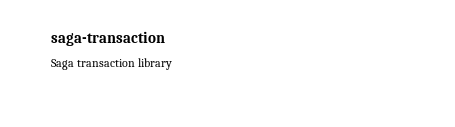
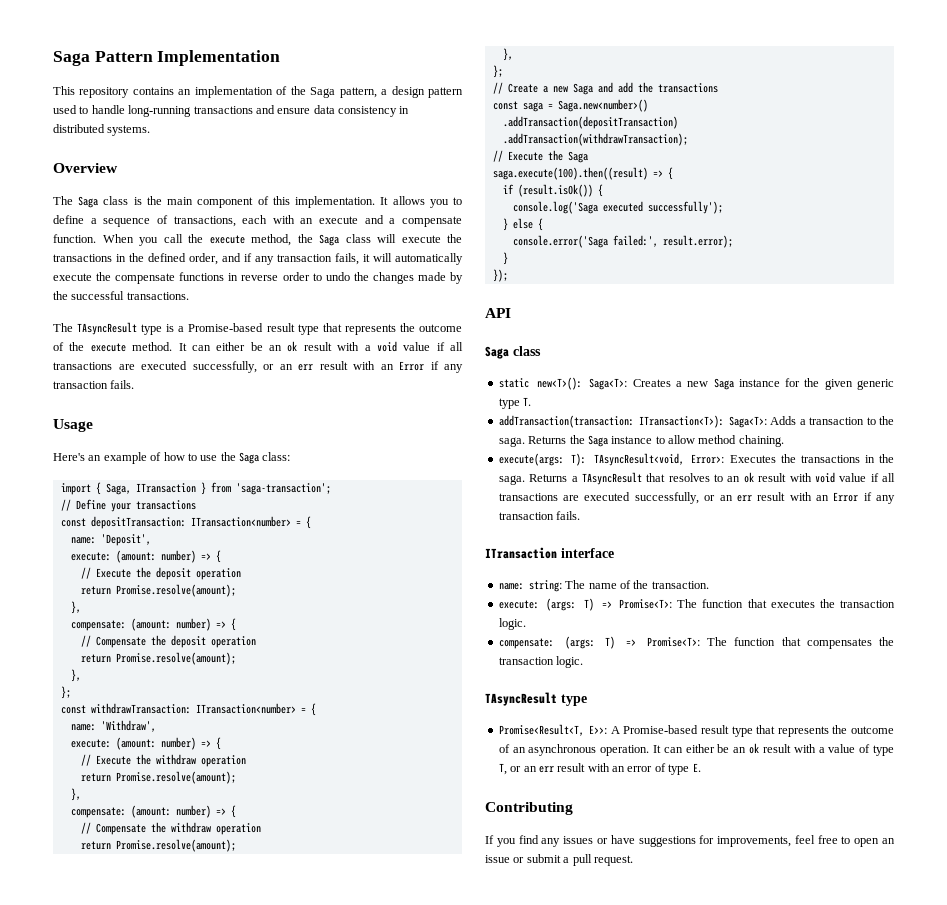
- saga-transaction
- Saga transaction library
+ Saga Pattern Implementation
+ This repository contains an implementation of the Saga pattern, a design pattern used to handle long-running transactions and ensure data consistency in distributed systems.
+ Overview
+ The Saga class is the main component of this implementation. It allows you to define a sequence of transactions, each with an execute and a compensate function. When you call the execute method, the Saga class will execute the transactions in the defined order, and if any transaction fails, it will automatically execute the compensate functions in reverse order to undo the changes made by the successful transactions.
+ The TAsyncResult type is a Promise-based result type that represents the outcome of the execute method. It can either be an ok result with a void value if all transactions are executed successfully, or an err result with an Error if any transaction fails.
+ Usage
+ Here's an example of how to use the Saga class:
+ import { Saga, ITransaction } from 'saga-transaction';
+ // Define your transactions
+ const depositTransaction: ITransaction<number> = {
+ name: 'Deposit',
+ execute: (amount: number) => {
+ // Execute the deposit operation
+ return Promise.resolve(amount);
+ },
+ compensate: (amount: number) => {
+ // Compensate the deposit operation
+ return Promise.resolve(amount);
+ },
+ };
+ const withdrawTransaction: ITransaction<number> = {
+ name: 'Withdraw',
+ execute: (amount: number) => {
+ // Execute the withdraw operation
+ return Promise.resolve(amount);
+ },
+ compensate: (amount: number) => {
+ // Compensate the withdraw operation
+ return Promise.resolve(amount);
+ },
+ };
+ // Create a new Saga and add the transactions
+ const saga = Saga.new<number>()
+ .addTransaction(depositTransaction)
+ .addTransaction(withdrawTransaction);
+ // Execute the Saga
+ saga.execute(100).then((result) => {
+ if (result.isOk()) {
+ console.log('Saga executed successfully');
+ } else {
+ console.error('Saga failed:', result.error);
+ }
+ });
+ API
+ Saga class
+ static new<T>(): Saga<T>: Creates a new Saga instance for the given generic type T.
+ addTransaction(transaction: ITransaction<T>): Saga<T>: Adds a transaction to the saga. Returns the Saga instance to allow method chaining.
+ execute(args: T): TAsyncResult<void, Error>: Executes the transactions in the saga. Returns a TAsyncResult that resolves to an ok result with void value if all transactions are executed successfully, or an err result with an Error if any transaction fails.
+ ITransaction interface
+ name: string: The name of the transaction.
+ execute: (args: T) => Promise<T>: The function that executes the transaction logic.
+ compensate: (args: T) => Promise<T>: The function that compensates the transaction logic.
+ TAsyncResult type
+ Promise<Result<T, E>>: A Promise-based result type that represents the outcome of an asynchronous operation. It can either be an ok result with a value of type T, or an err result with an error of type E.
+ Contributing
+ If you find any issues or have suggestions for improvements, feel free to open an issue or submit a pull request.

